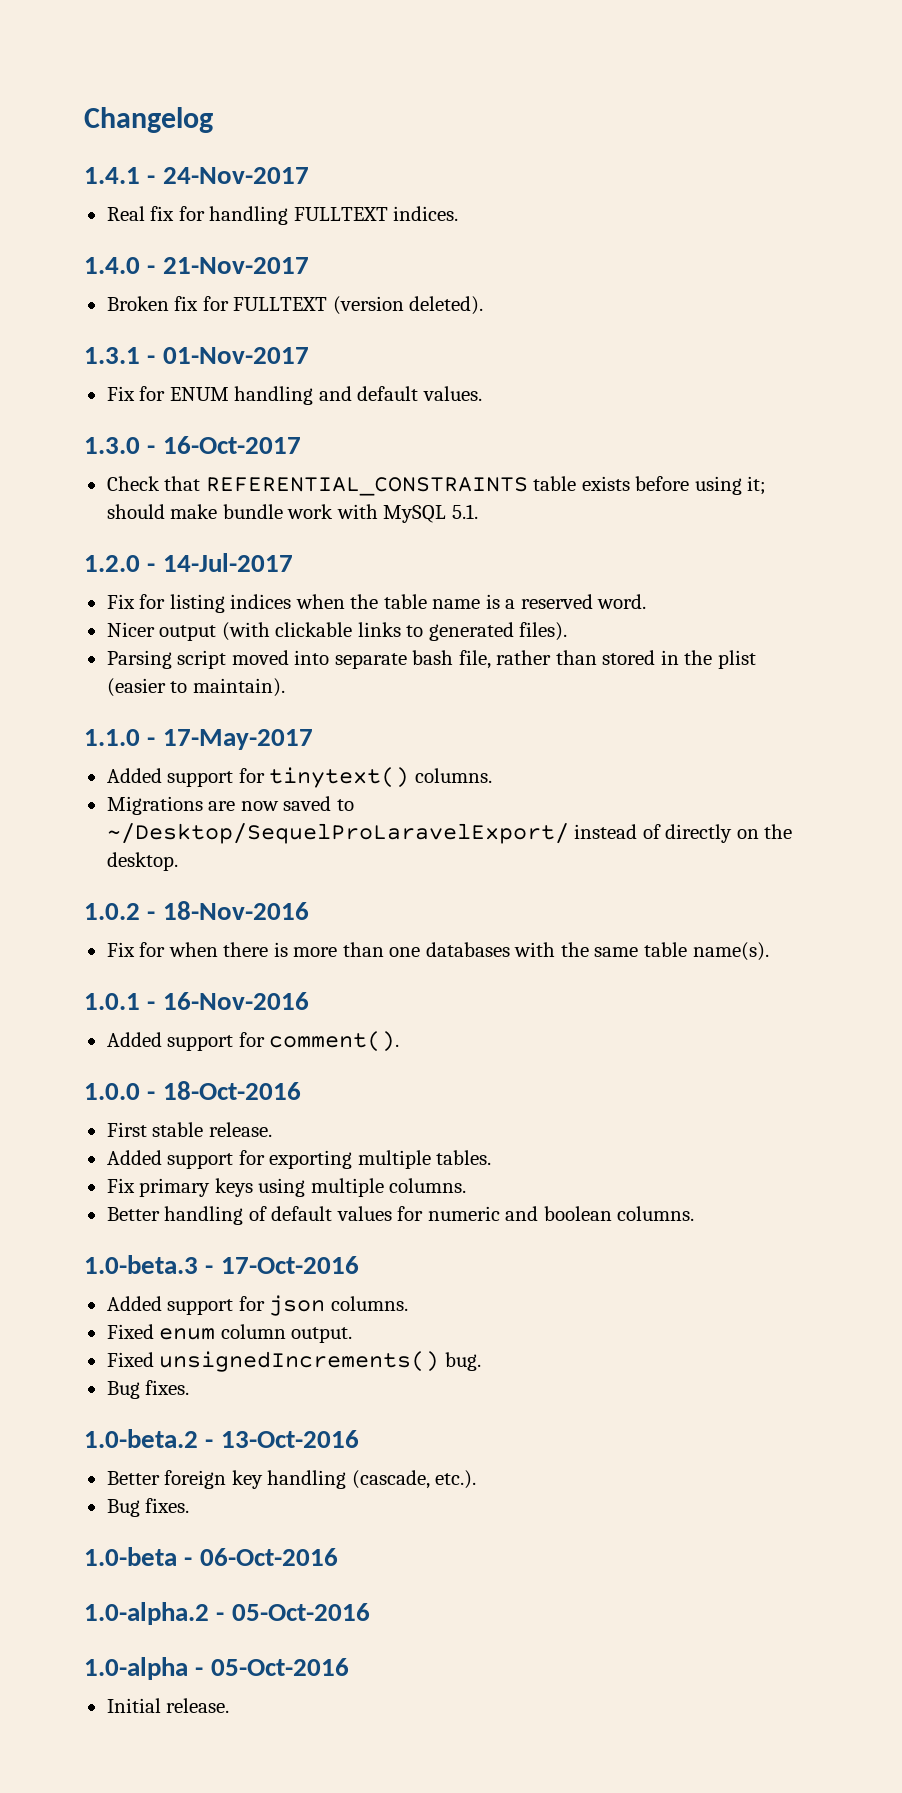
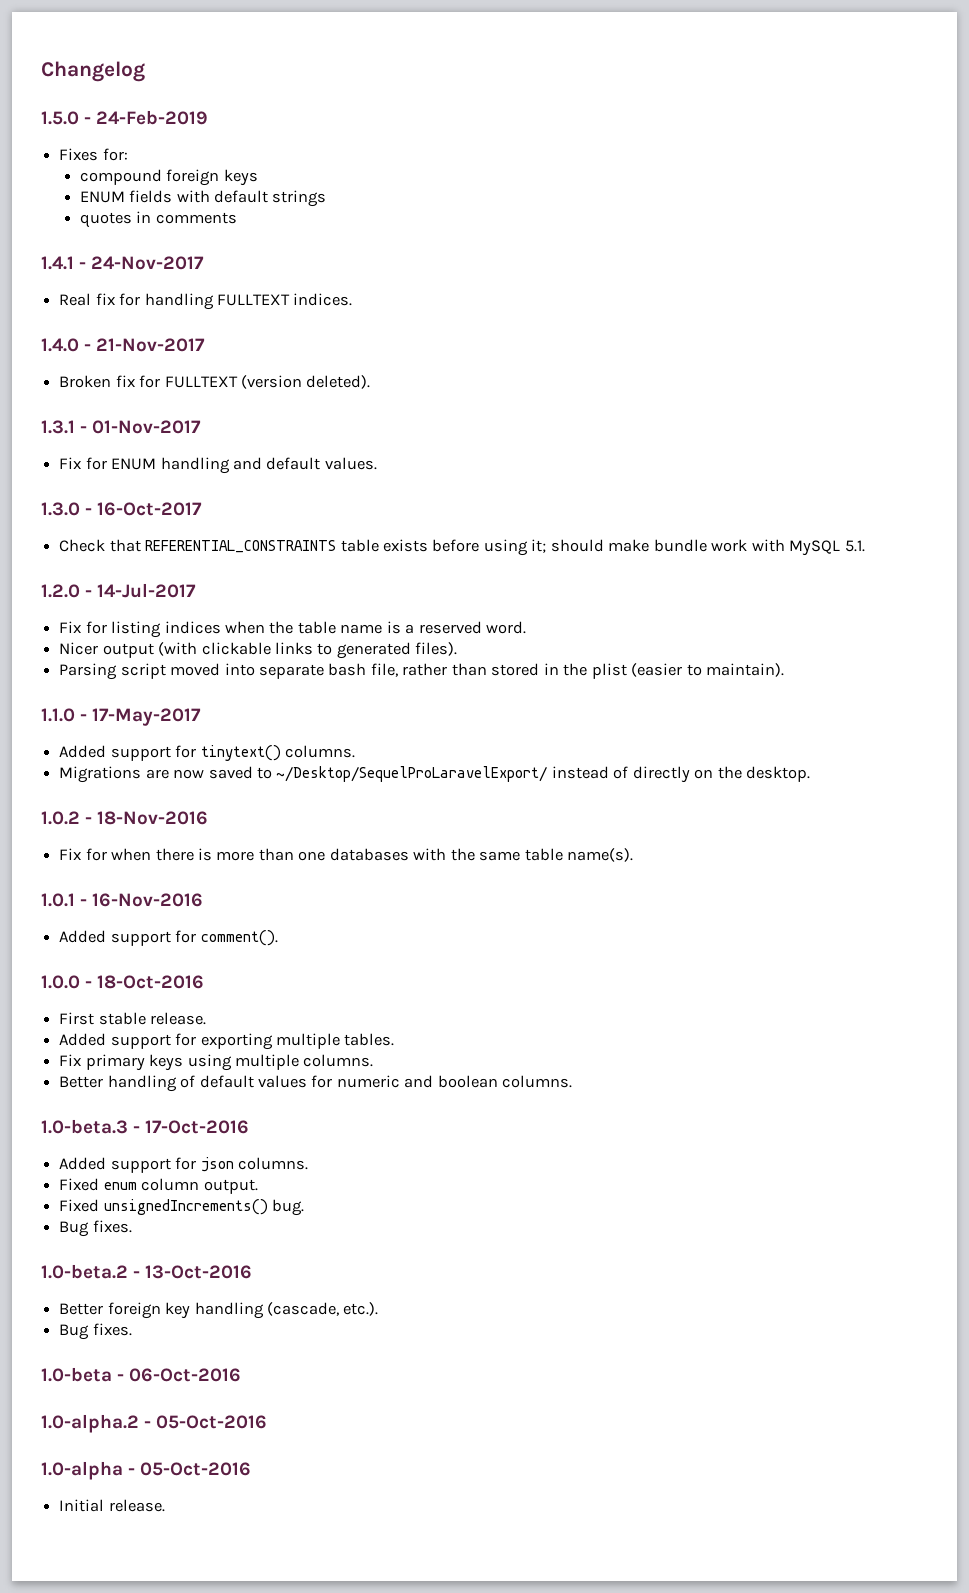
+ 1.5.0 - 24-Feb-2019
+ Fixes for:
+ compound foreign keys
+ ENUM fields with default strings
+ quotes in comments

